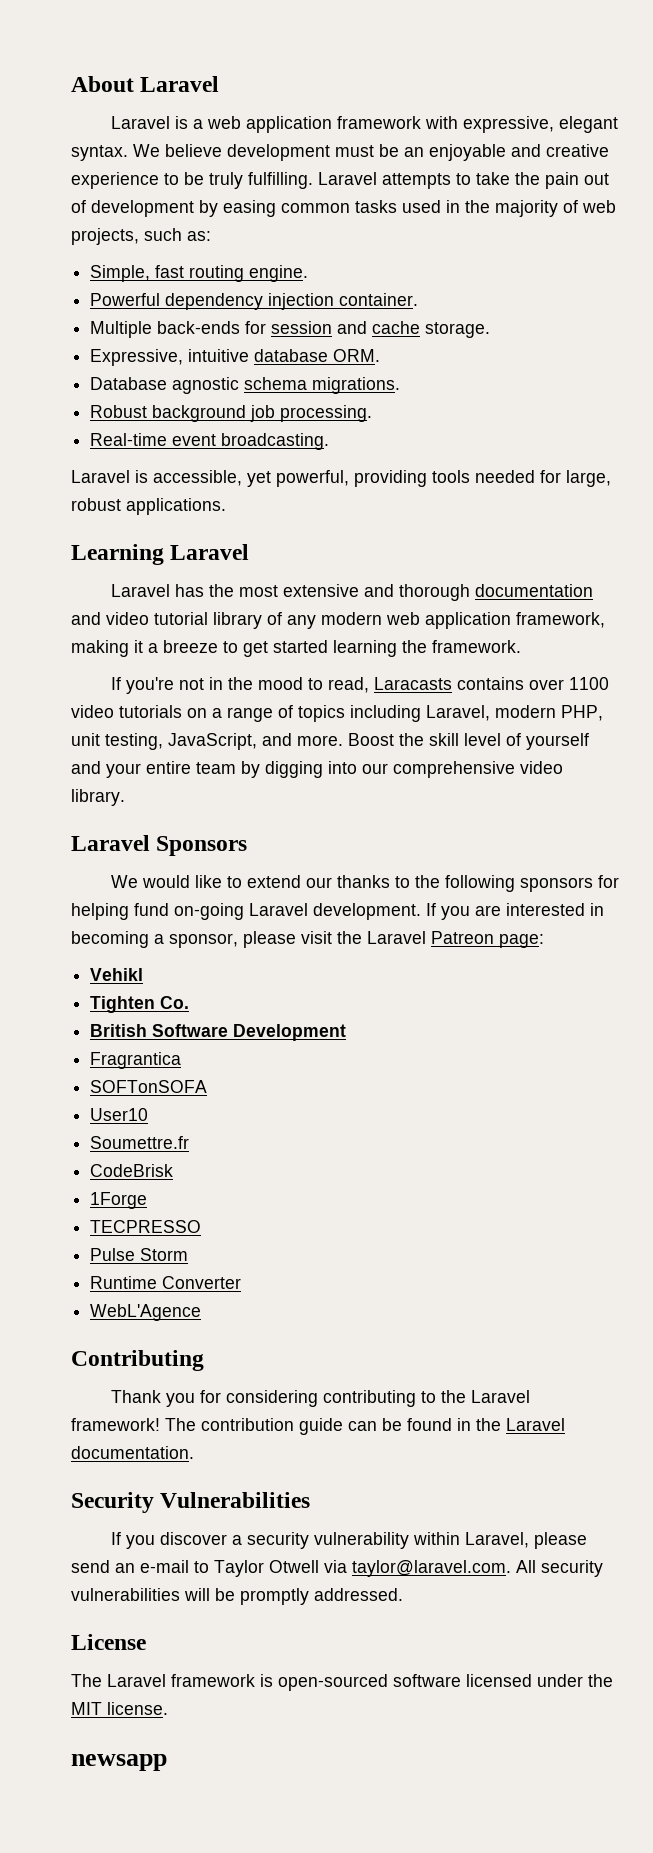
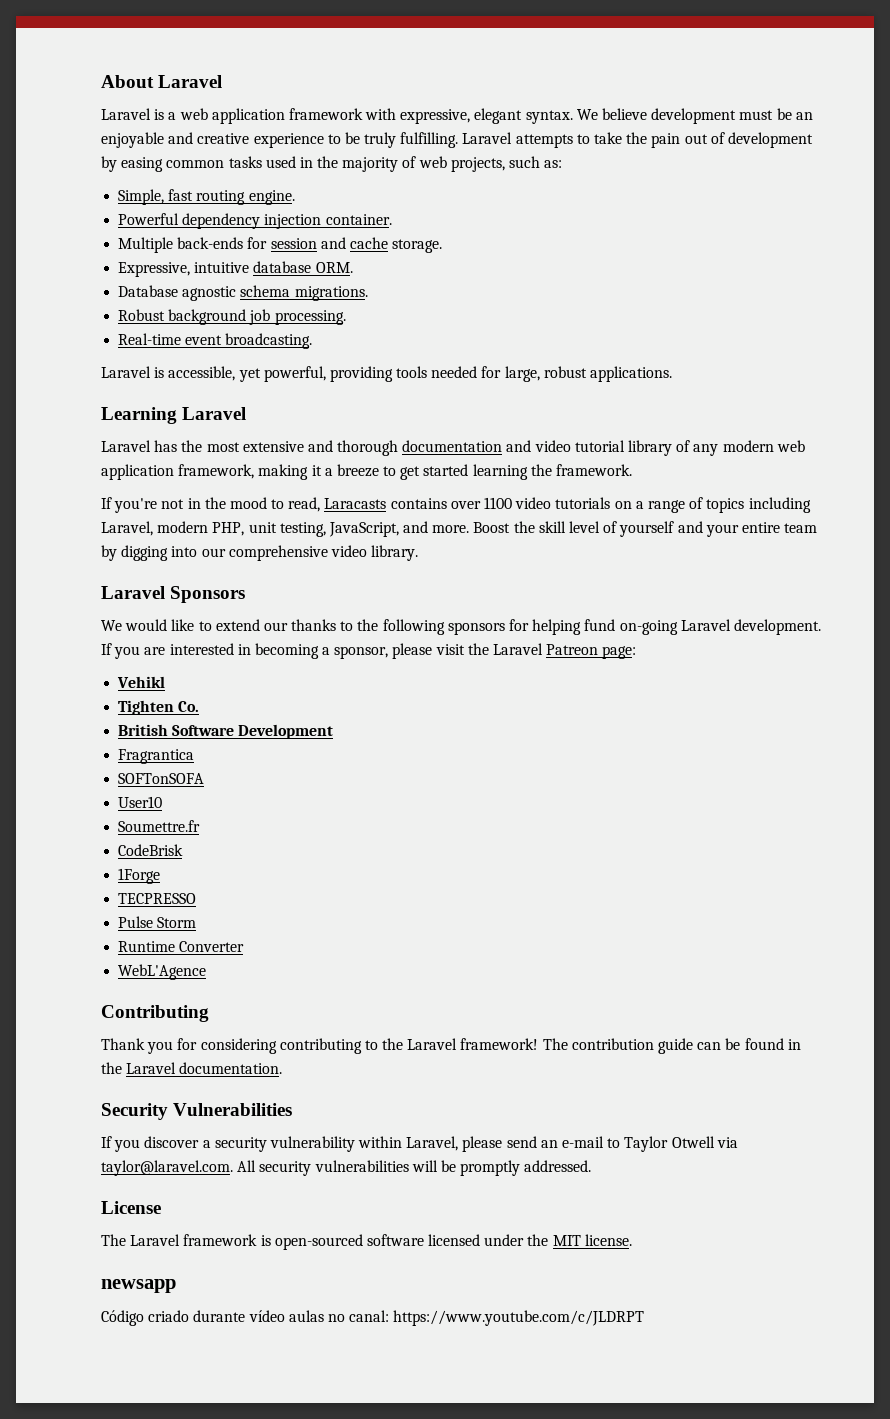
+ Código criado durante vídeo aulas no canal: https://www.youtube.com/c/JLDRPT

